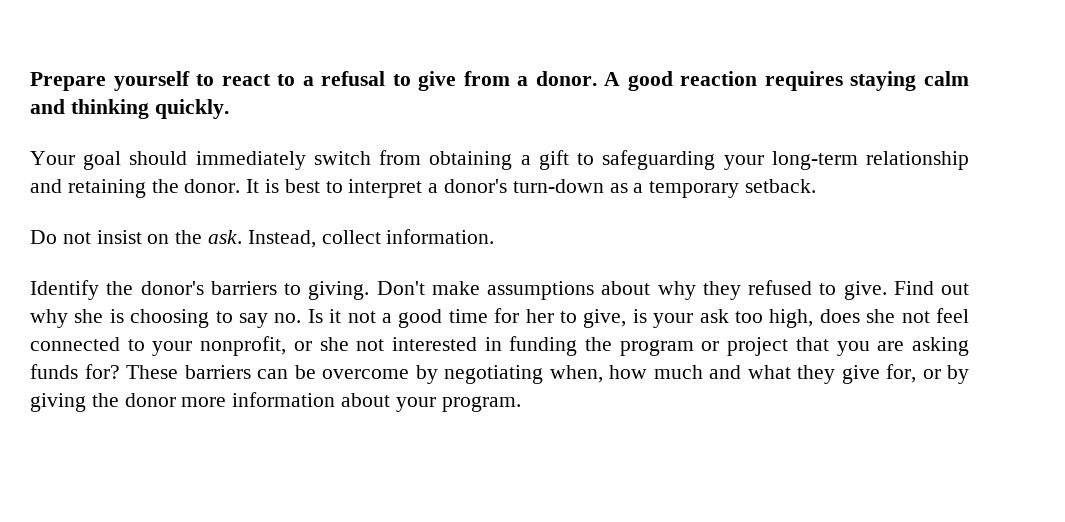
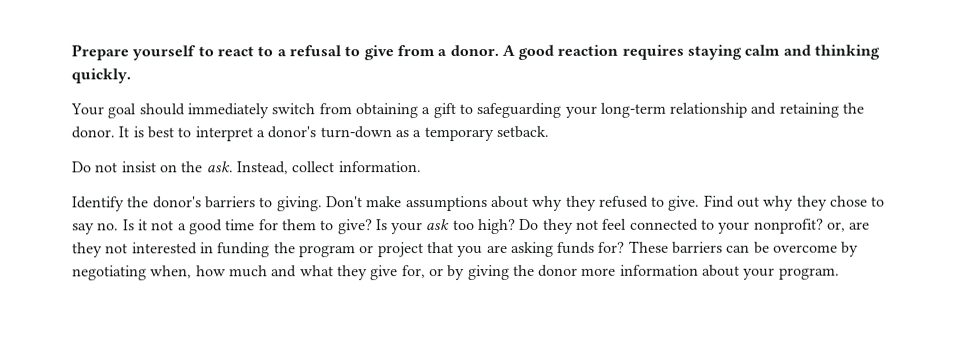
- Find out why she is choosing to say no. Is it not a good time for her to give, is your ask too high, does she not feel connected to your nonprofit, or she not interested in funding the program or project that you are asking funds for?
+ Find out why they chose to say no. Is it not a good time for them to give? Is your ask too high? Do they not feel connected to your nonprofit? or, are they not interested in funding the program or project that you are asking funds for?

